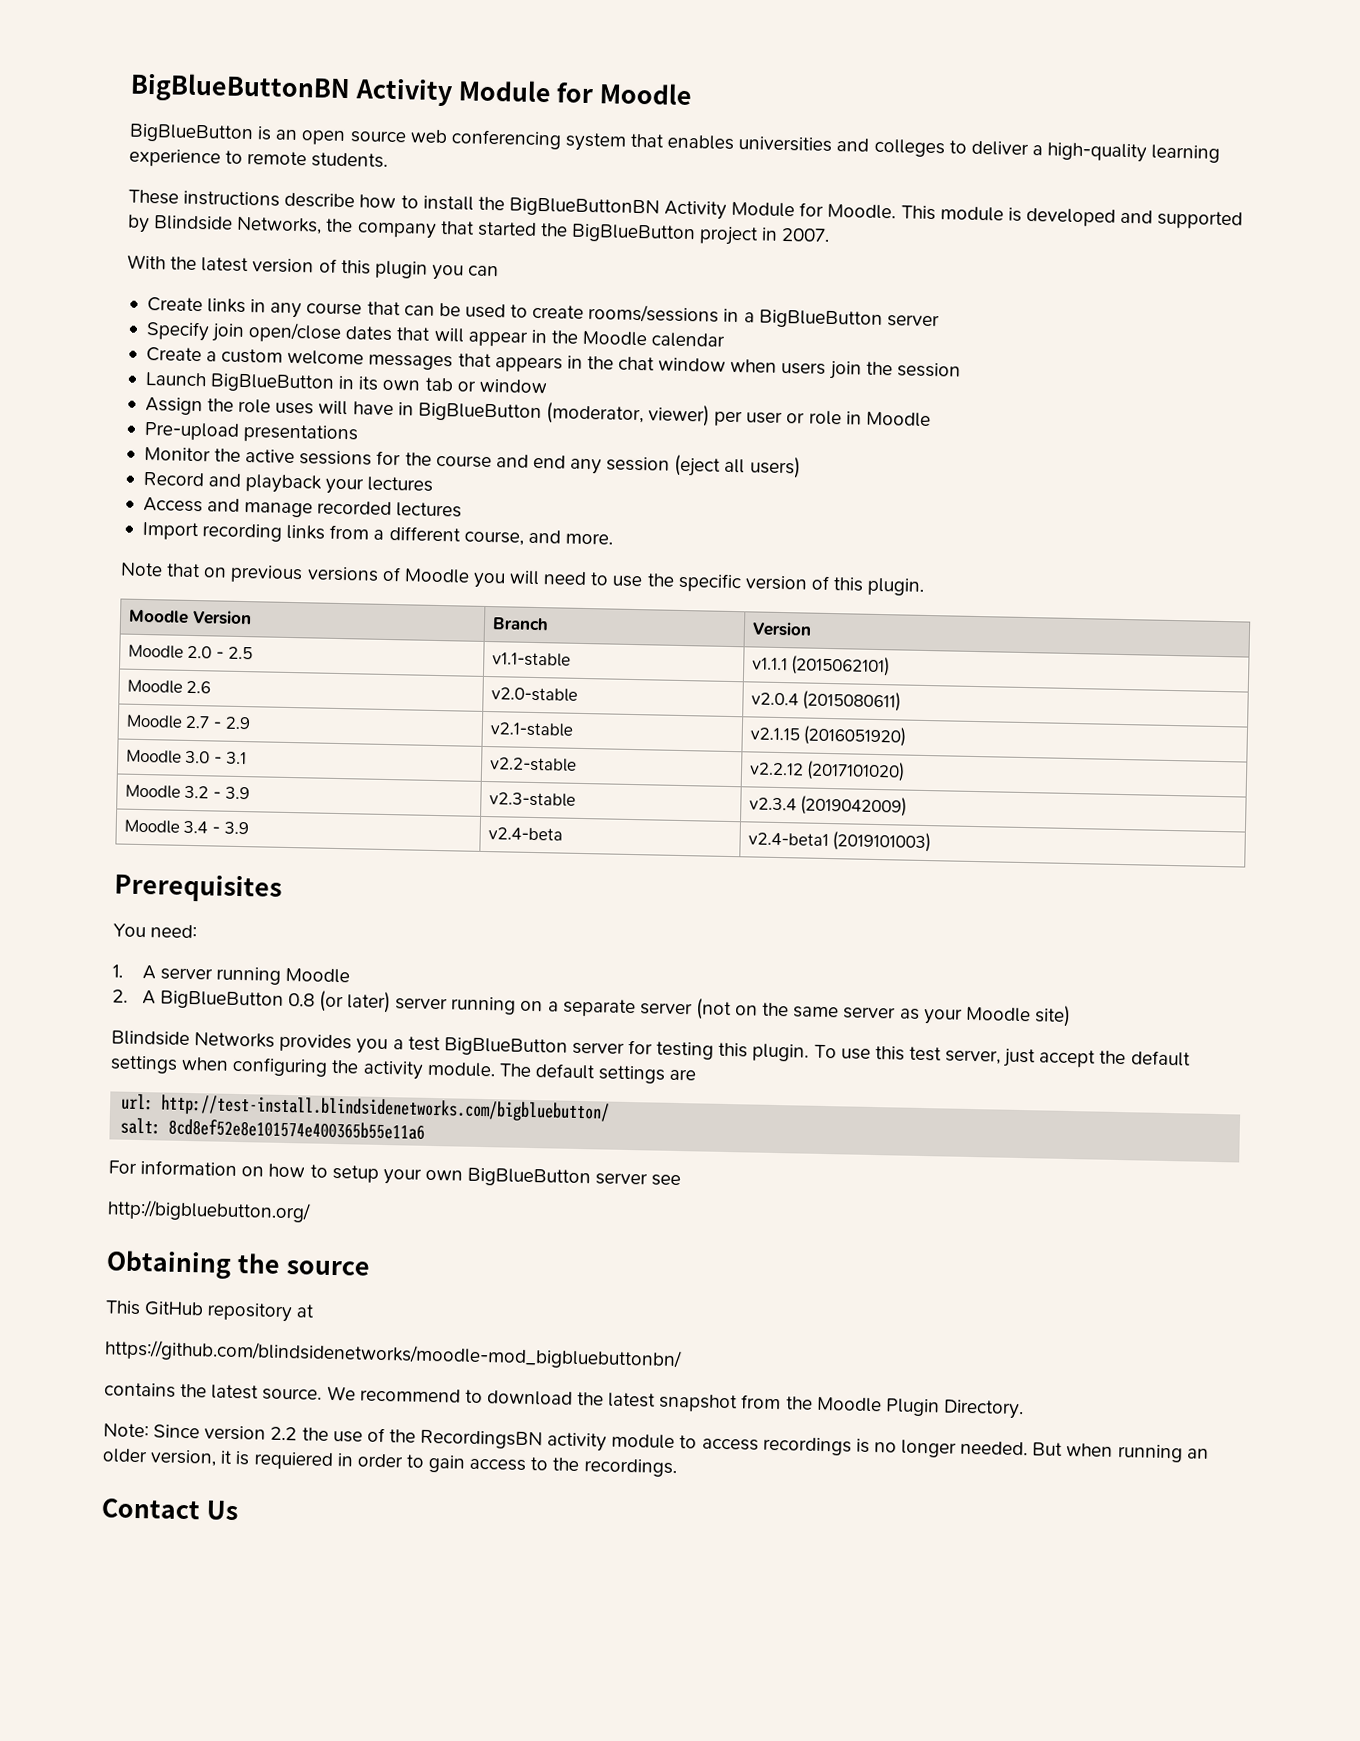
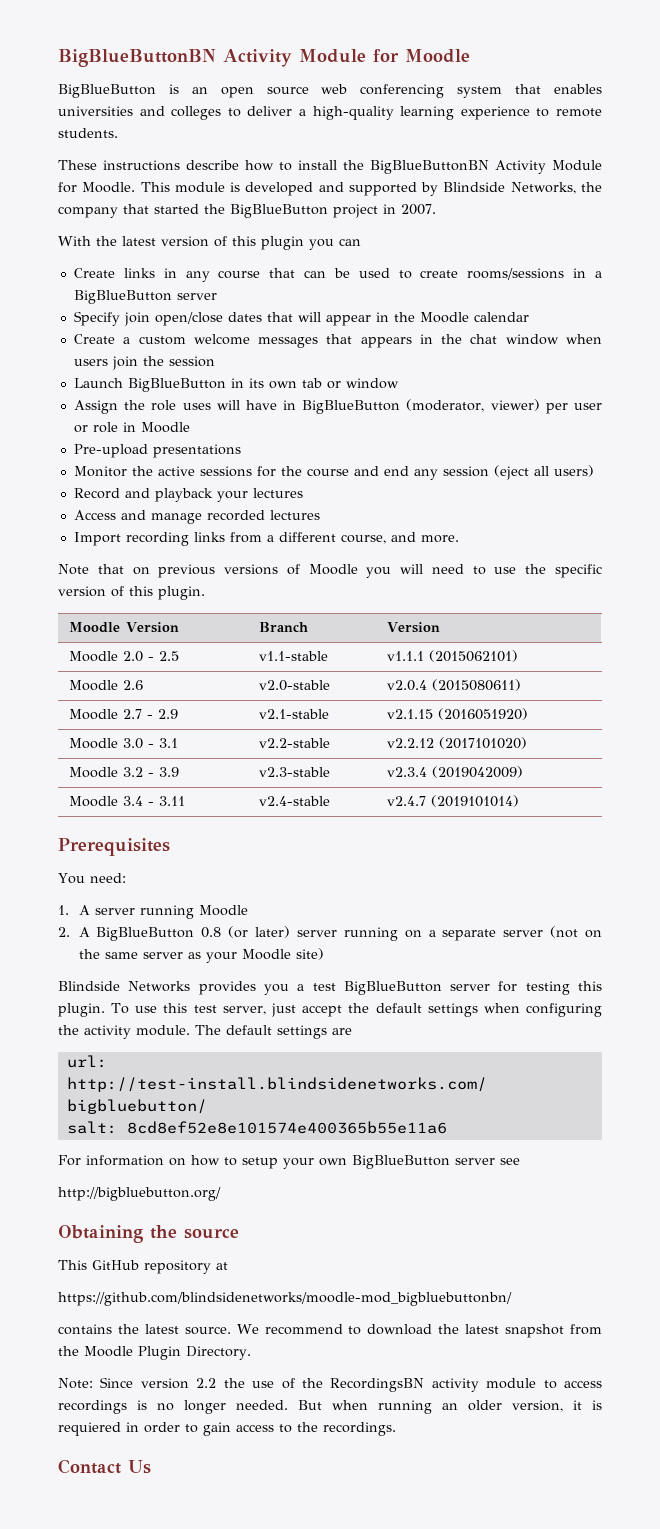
- Moodle 3.4 - 3.9 | v2.4-beta | v2.4-beta1 (2019101003)
+ Moodle 3.4 - 3.11 | v2.4-stable | v2.4.7 (2019101014)

